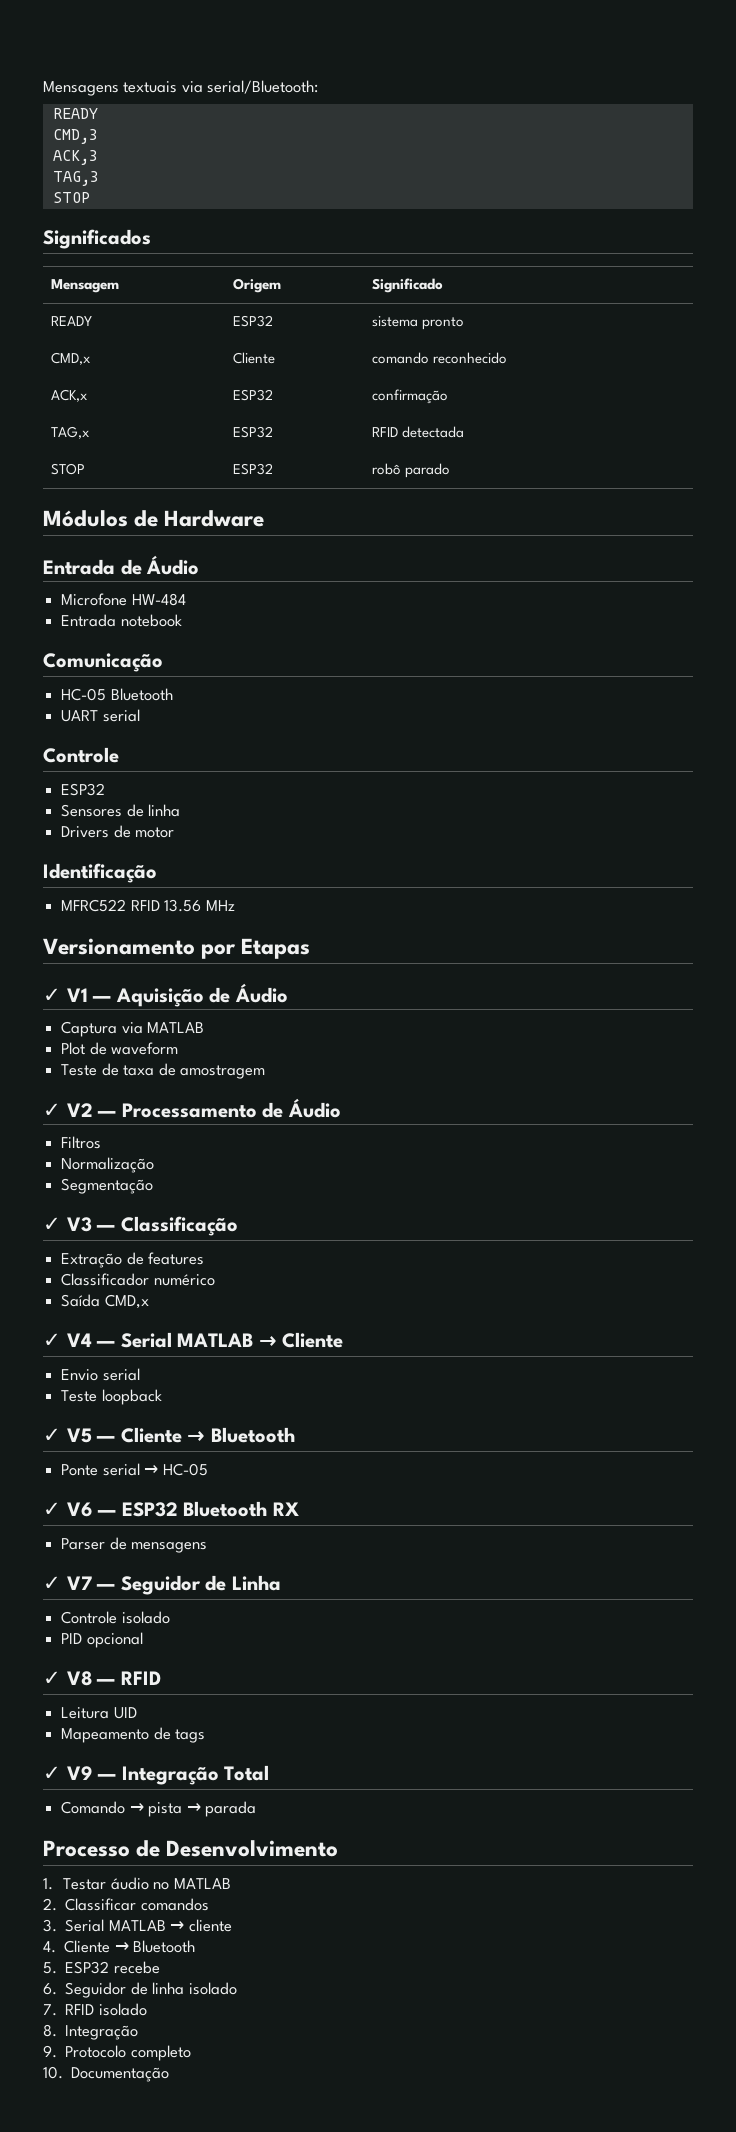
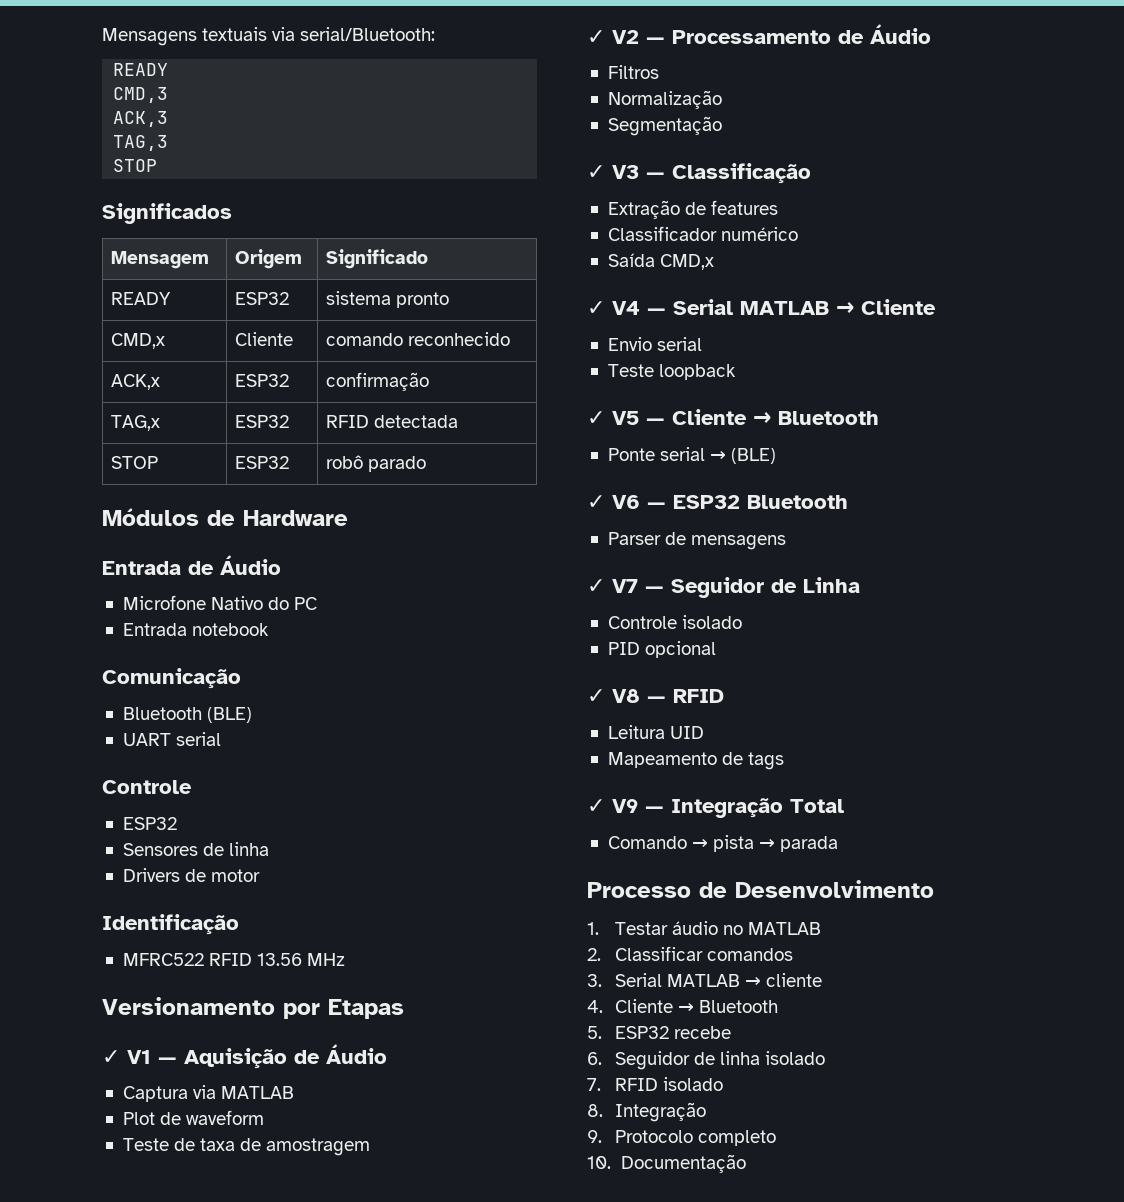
- Microfone HW-484
+ Microfone Nativo do PC
- HC-05 Bluetooth
+ Bluetooth (BLE)
- Ponte serial → HC-05
+ Ponte serial → (BLE)
- ✓ V6 — ESP32 Bluetooth RX
+ ✓ V6 — ESP32 Bluetooth

